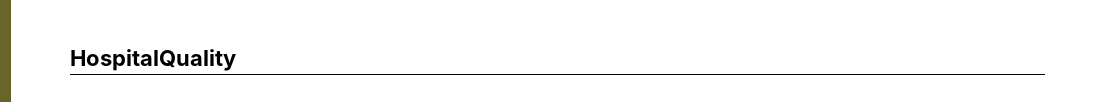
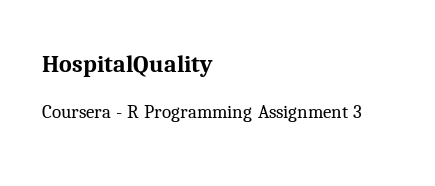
+ Coursera - R Programming Assignment 3

